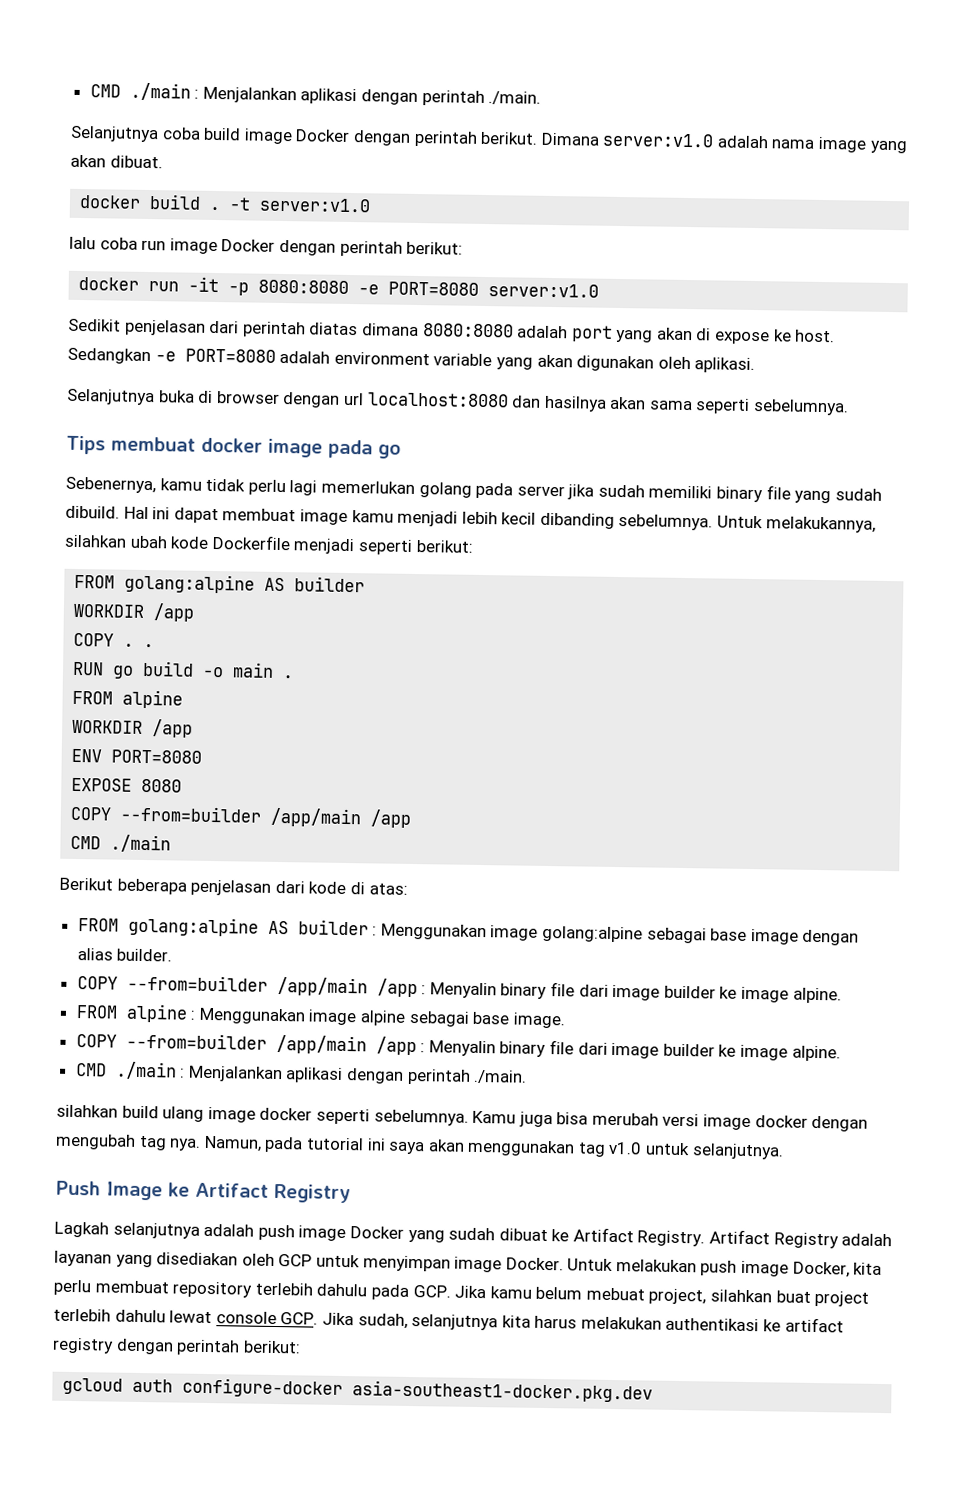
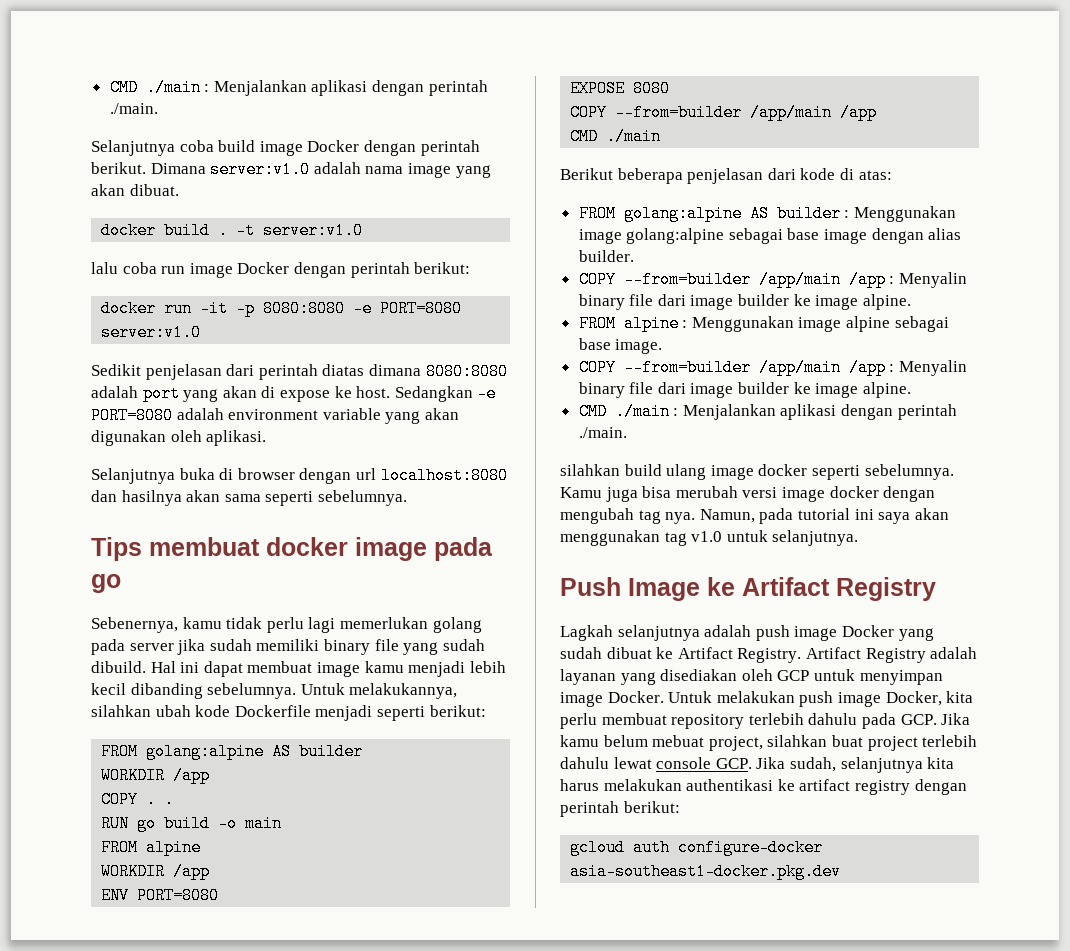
- RUN go build -o main .
+ RUN go build -o main

